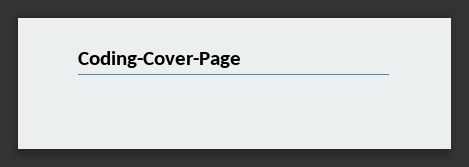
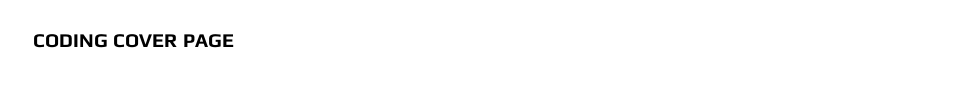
- Coding-Cover-Page
+ CODING COVER PAGE

